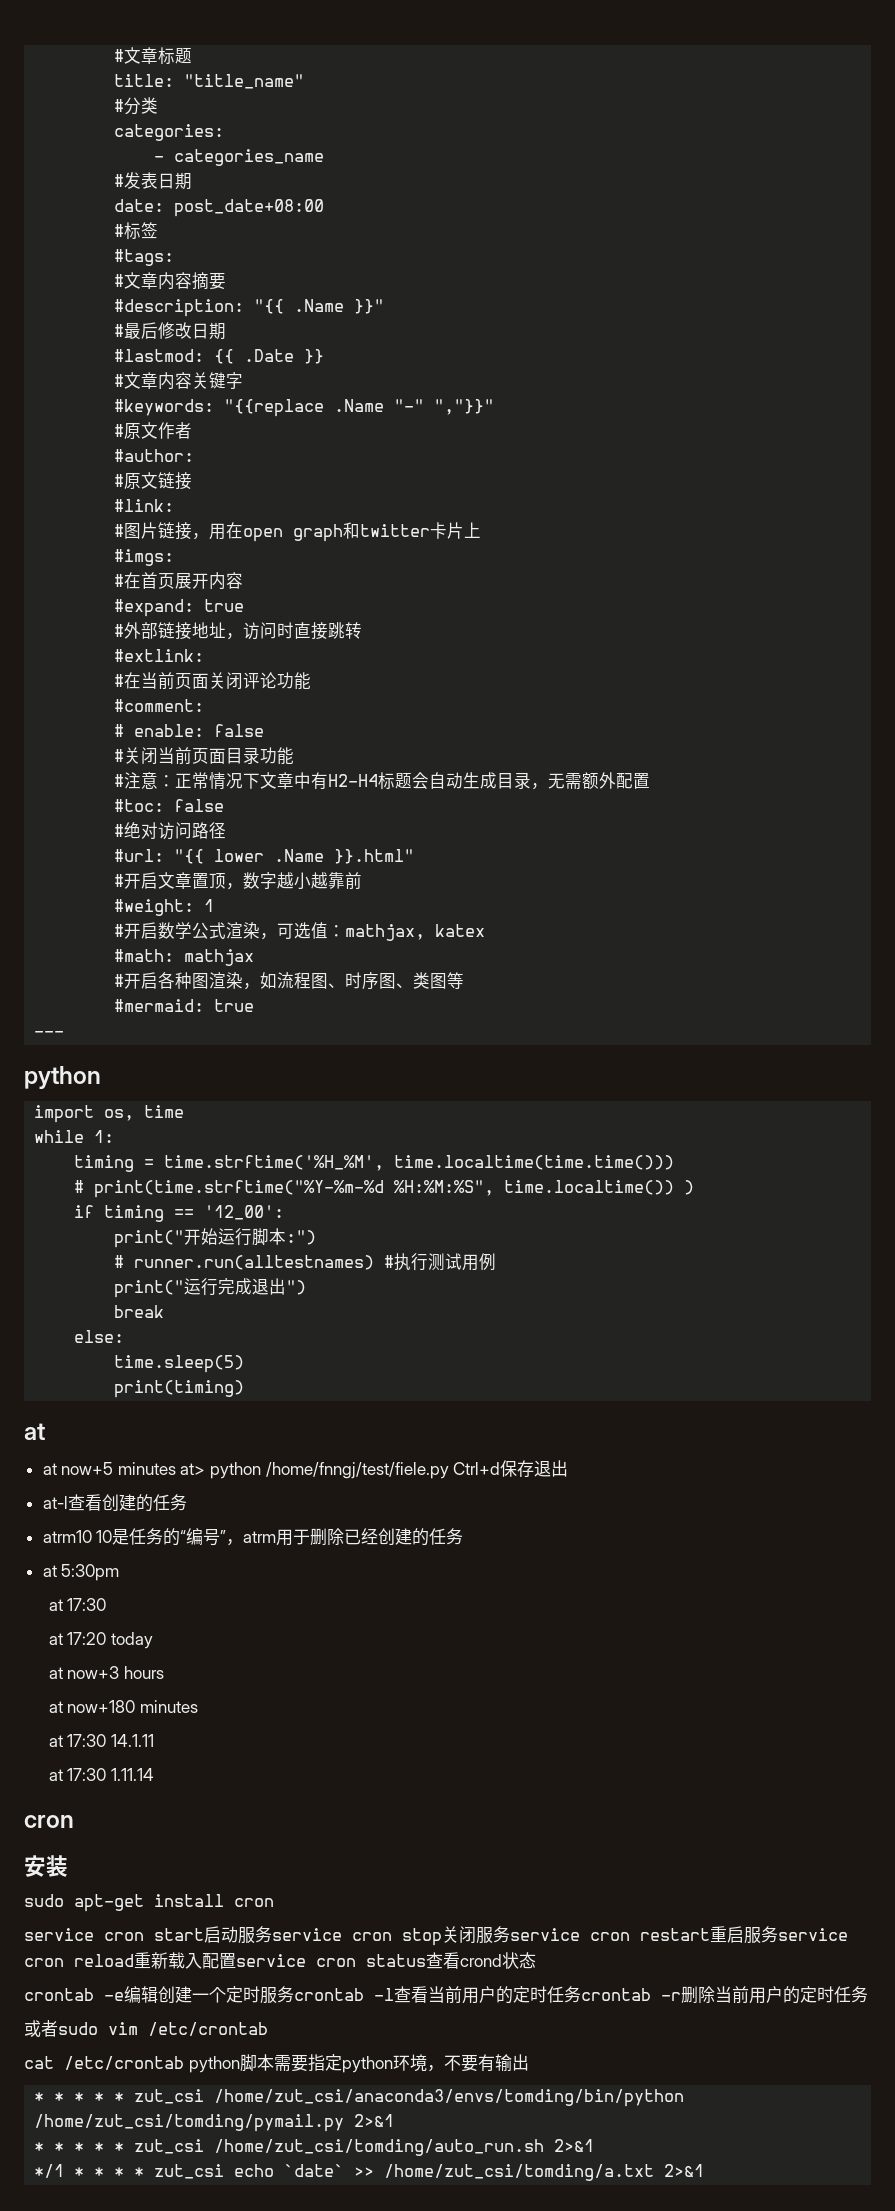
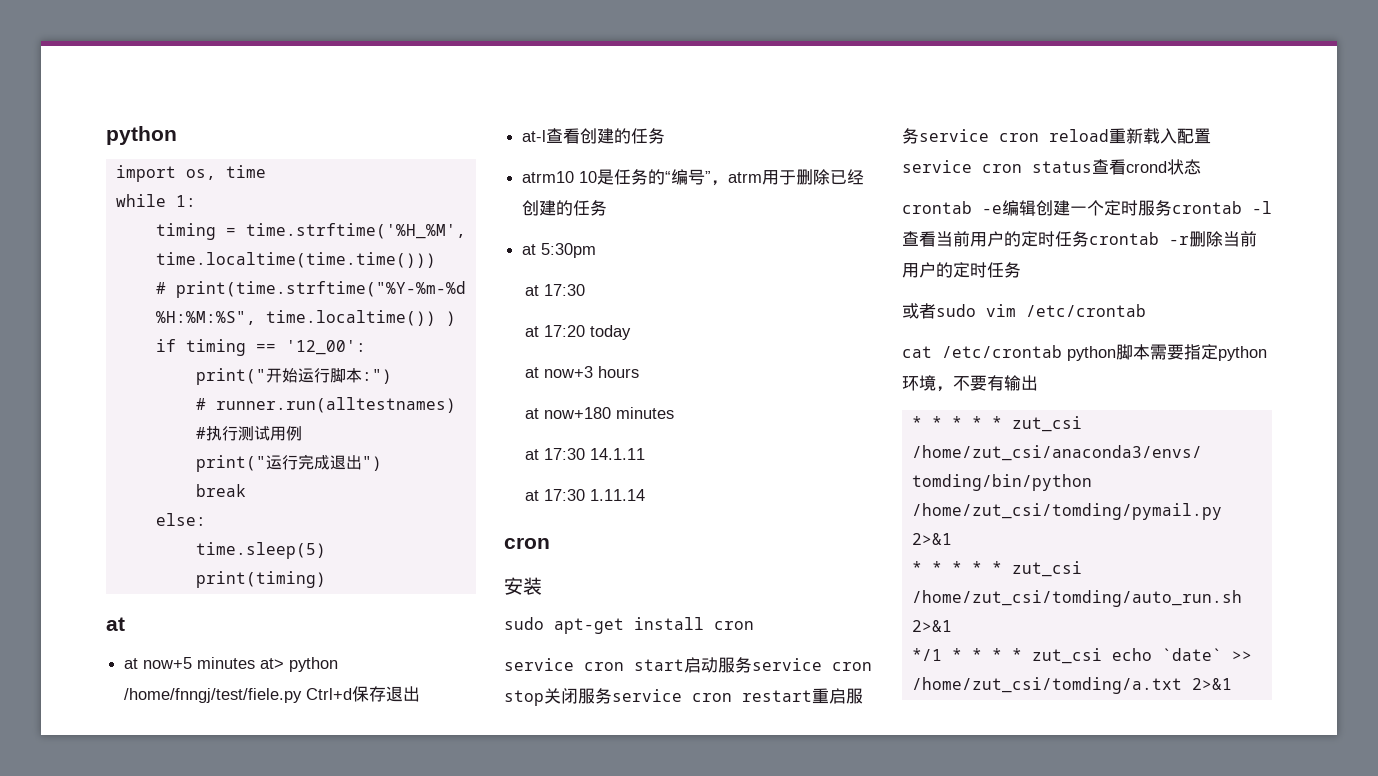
- #文章标题
- title: "title_name"
- #分类
- categories:
- - categories_name
- #发表日期
- date: post_date+08:00
- #标签
- #tags:
- #文章内容摘要
- #description: "{{ .Name }}"
- #最后修改日期
- #lastmod: {{ .Date }}
- #文章内容关键字
- #keywords: "{{replace .Name "-" ","}}"
- #原文作者
- #author:
- #原文链接
- #link:
- #图片链接，用在open graph和twitter卡片上
- #imgs:
- #在首页展开内容
- #expand: true
- #外部链接地址，访问时直接跳转
- #extlink:
- #在当前页面关闭评论功能
- #comment:
- # enable: false
- #关闭当前页面目录功能
- #注意：正常情况下文章中有H2-H4标题会自动生成目录，无需额外配置
- #toc: false
- #绝对访问路径
- #url: "{{ lower .Name }}.html"
- #开启文章置顶，数字越小越靠前
- #weight: 1
- #开启数学公式渲染，可选值：mathjax, katex
- #math: mathjax
- #开启各种图渲染，如流程图、时序图、类图等
- #mermaid: true
- ---

